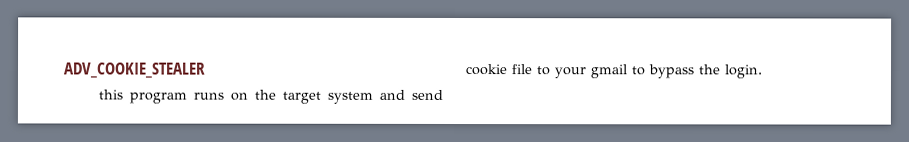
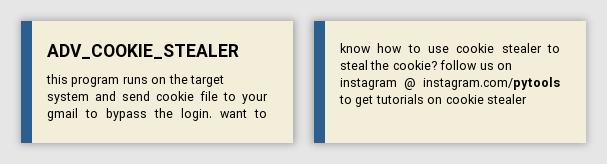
- this program runs on the target system and send cookie file to your gmail to bypass the login.
+ this program runs on the target system and send cookie file to your gmail to bypass the login. want to know how to use cookie stealer to steal the cookie? follow us on instagram @ instagram.com/pytools to get tutorials on cookie stealer

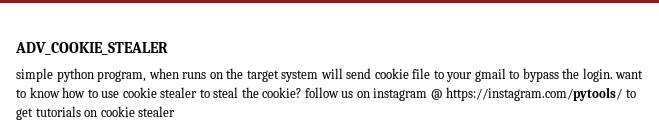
- this program runs on the target system and send cookie file to your gmail to bypass the login. want to know how to use cookie stealer to steal the cookie? follow us on instagram @ instagram.com/pytools to get tutorials on cookie stealer
+ simple python program, when runs on the target system will send cookie file to your gmail to bypass the login. want to know how to use cookie stealer to steal the cookie? follow us on instagram @ https://instagram.com/pytools/ to get tutorials on cookie stealer

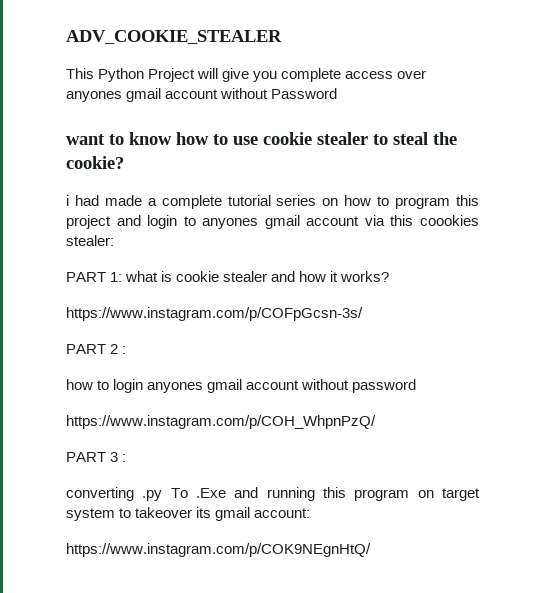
- simple python program, when runs on the target system will send cookie file to your gmail to bypass the login. want to know how to use cookie stealer to steal the cookie? follow us on instagram @ https://instagram.com/pytools/ to get tutorials on cookie stealer
+ This Python Project will give you complete access over anyones gmail account without Password
+ want to know how to use cookie stealer to steal the cookie?
+ i had made a complete tutorial series on how to program this project and login to anyones gmail account via this coookies stealer:
+ PART 1: what is cookie stealer and how it works?
+ https://www.instagram.com/p/COFpGcsn-3s/
+ PART 2 :
+ how to login anyones gmail account without password
+ https://www.instagram.com/p/COH_WhpnPzQ/
+ PART 3 :
+ converting .py To .Exe and running this program on target system to takeover its gmail account:
+ https://www.instagram.com/p/COK9NEgnHtQ/

